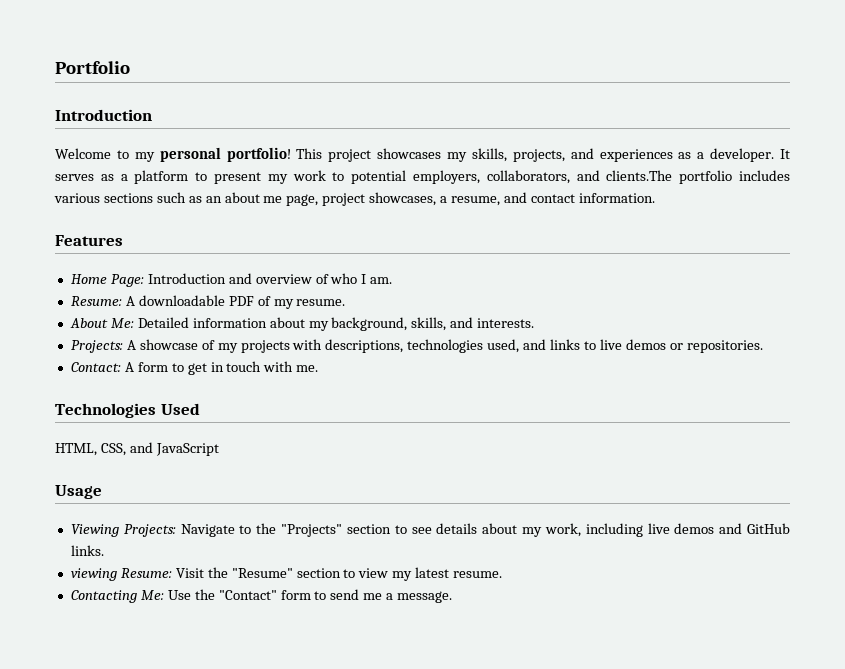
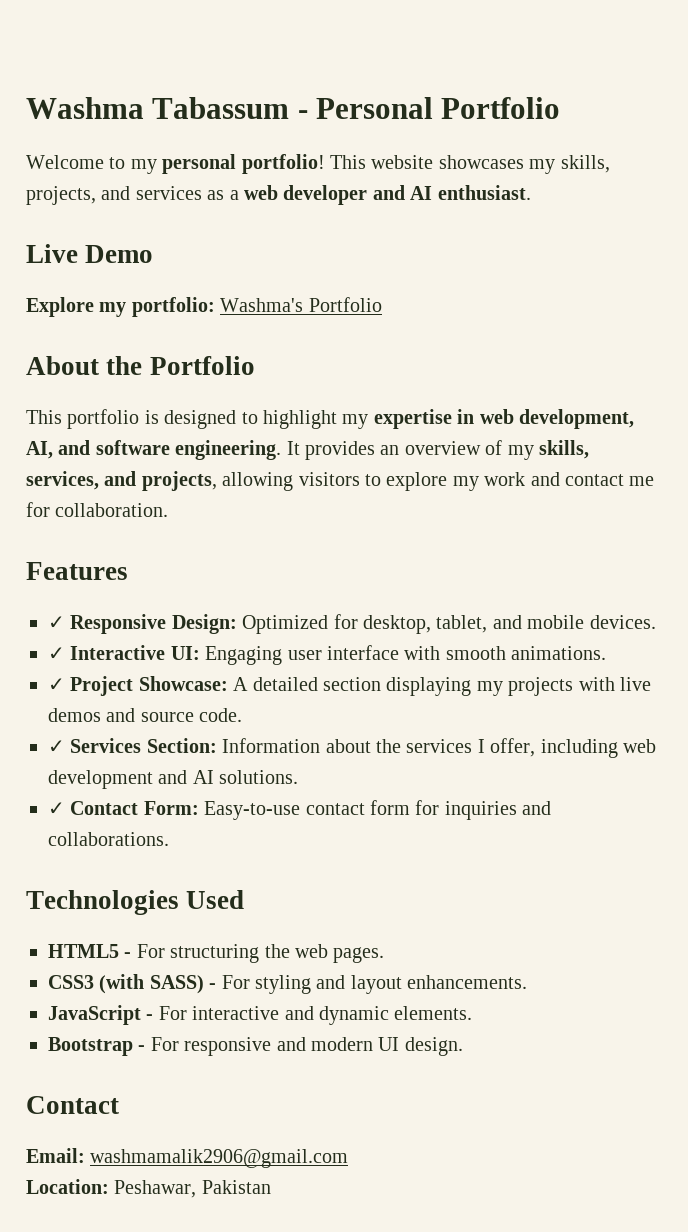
- Portfolio
- Introduction
+ Washma Tabassum - Personal Portfolio
- This project showcases my skills, projects, and experiences as a developer. It serves as a platform to present my work to potential employers, collaborators, and clients.The portfolio includes various sections such as an about me page, project showcases, a resume, and contact information.
+ This website showcases my skills, projects, and services as a web developer and AI enthusiast.
+ Live Demo
+ Explore my portfolio: Washma's Portfolio
+ About the Portfolio
+ This portfolio is designed to highlight my expertise in web development, AI, and software engineering. It provides an overview of my skills, services, and projects, allowing visitors to explore my work and contact me for collaboration.
  Features
- Home Page: Introduction and overview of who I am.
- Resume: A downloadable PDF of my resume.
- About Me: Detailed information about my background, skills, and interests.
- Projects: A showcase of my projects with descriptions, technologies used, and links to live demos or repositories.
- Contact: A form to get in touch with me.
+ ✓ Responsive Design: Optimized for desktop, tablet, and mobile devices.
+ ✓ Interactive UI: Engaging user interface with smooth animations.
+ ✓ Project Showcase: A detailed section displaying my projects with live demos and source code.
+ ✓ Services Section: Information about the services I offer, including web development and AI solutions.
+ ✓ Contact Form: Easy-to-use contact form for inquiries and collaborations.
  Technologies Used
- HTML, CSS, and JavaScript
- Usage
- Viewing Projects: Navigate to the "Projects" section to see details about my work, including live demos and GitHub links.
- viewing Resume: Visit the "Resume" section to view my latest resume.
- Contacting Me: Use the "Contact" form to send me a message.
+ HTML5 - For structuring the web pages.
+ CSS3 (with SASS) - For styling and layout enhancements.
+ JavaScript - For interactive and dynamic elements.
+ Bootstrap - For responsive and modern UI design.
+ Contact
+ Email: washmamalik2906@gmail.com
+ Location: Peshawar, Pakistan

